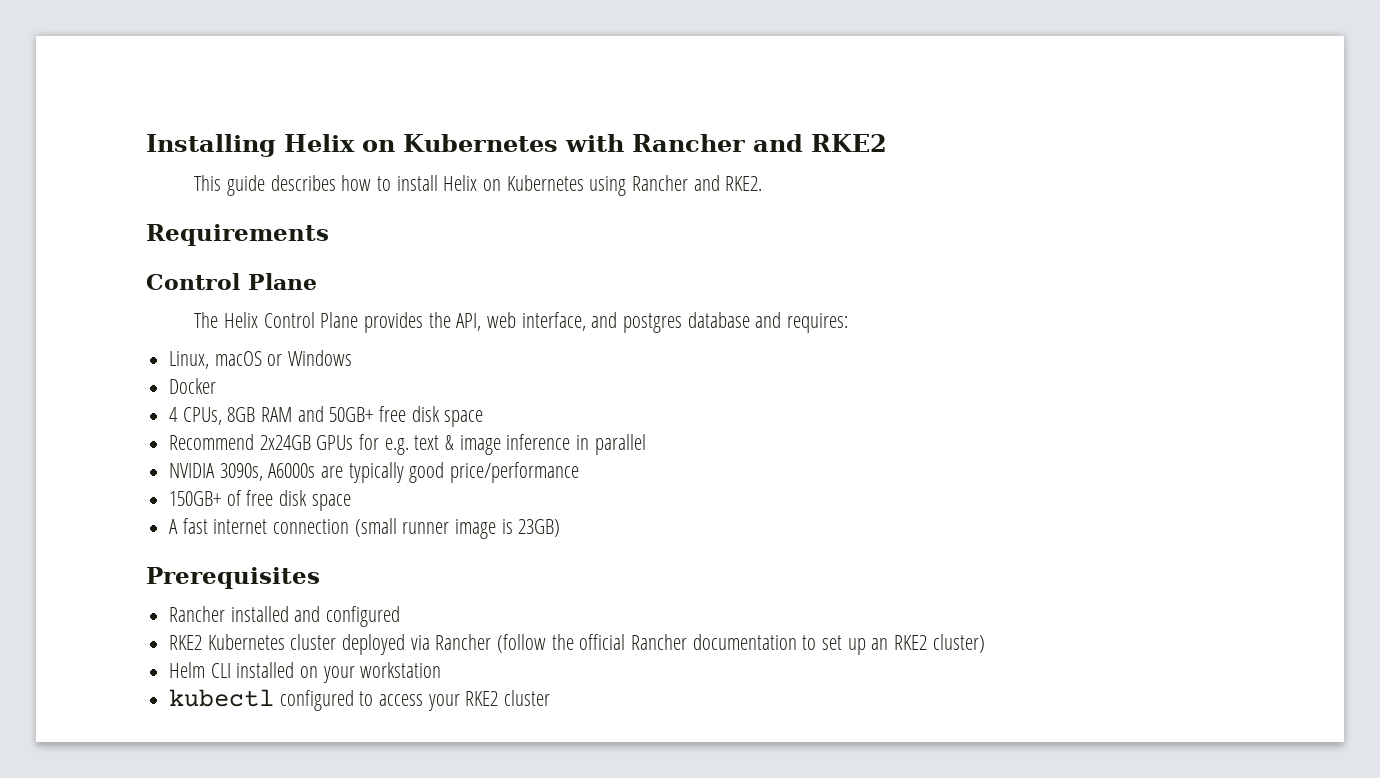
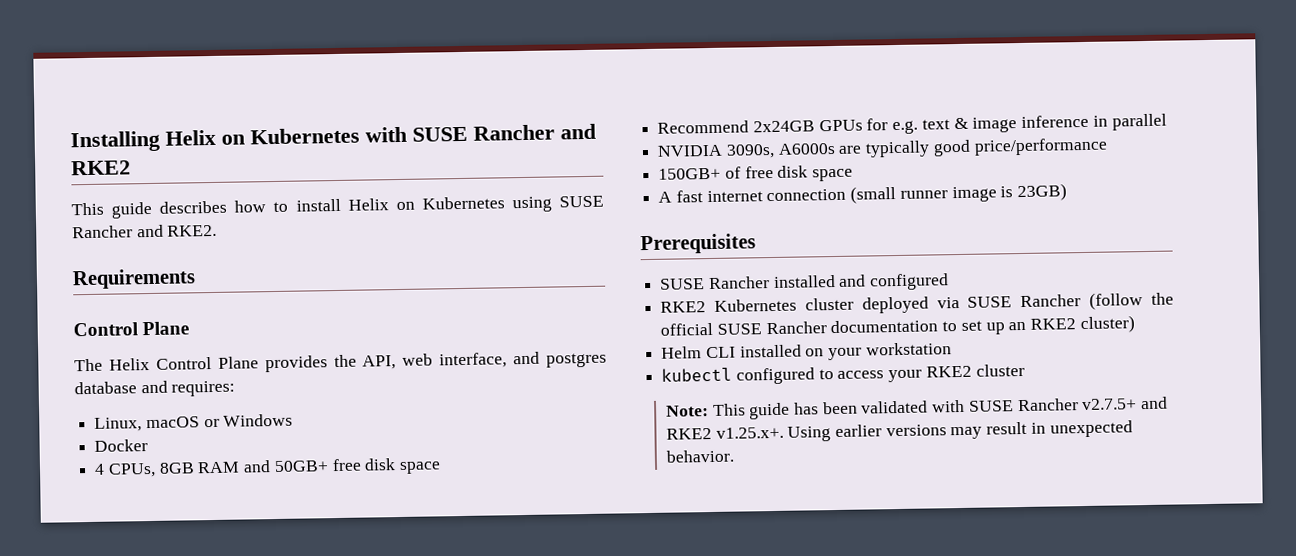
- Installing Helix on Kubernetes with Rancher and RKE2
+ Installing Helix on Kubernetes with SUSE Rancher and RKE2
- This guide describes how to install Helix on Kubernetes using Rancher and RKE2.
+ This guide describes how to install Helix on Kubernetes using SUSE Rancher and RKE2.
- Rancher installed and configured
+ SUSE Rancher installed and configured
- RKE2 Kubernetes cluster deployed via Rancher (follow the official Rancher documentation to set up an RKE2 cluster)
+ RKE2 Kubernetes cluster deployed via SUSE Rancher (follow the official SUSE Rancher documentation to set up an RKE2 cluster)
+ Note: This guide has been validated with SUSE Rancher v2.7.5+ and RKE2 v1.25.x+. Using earlier versions may result in unexpected behavior.

